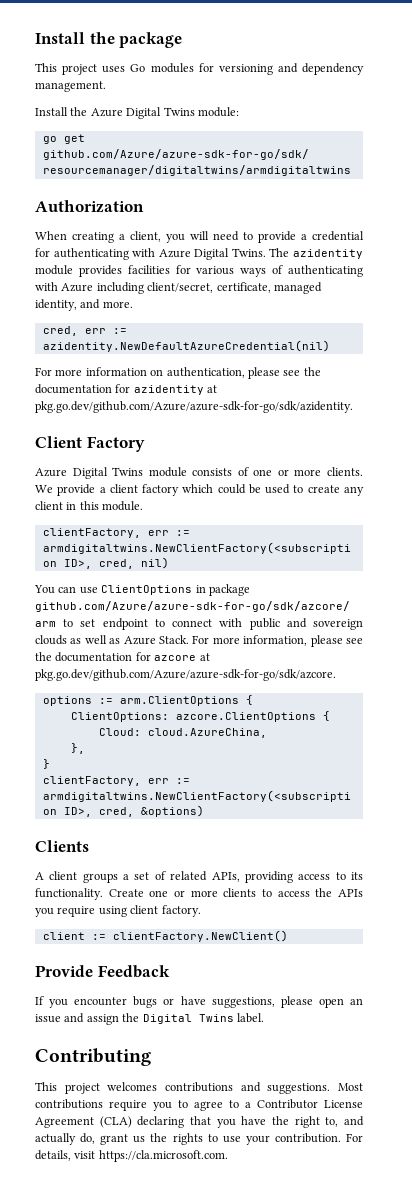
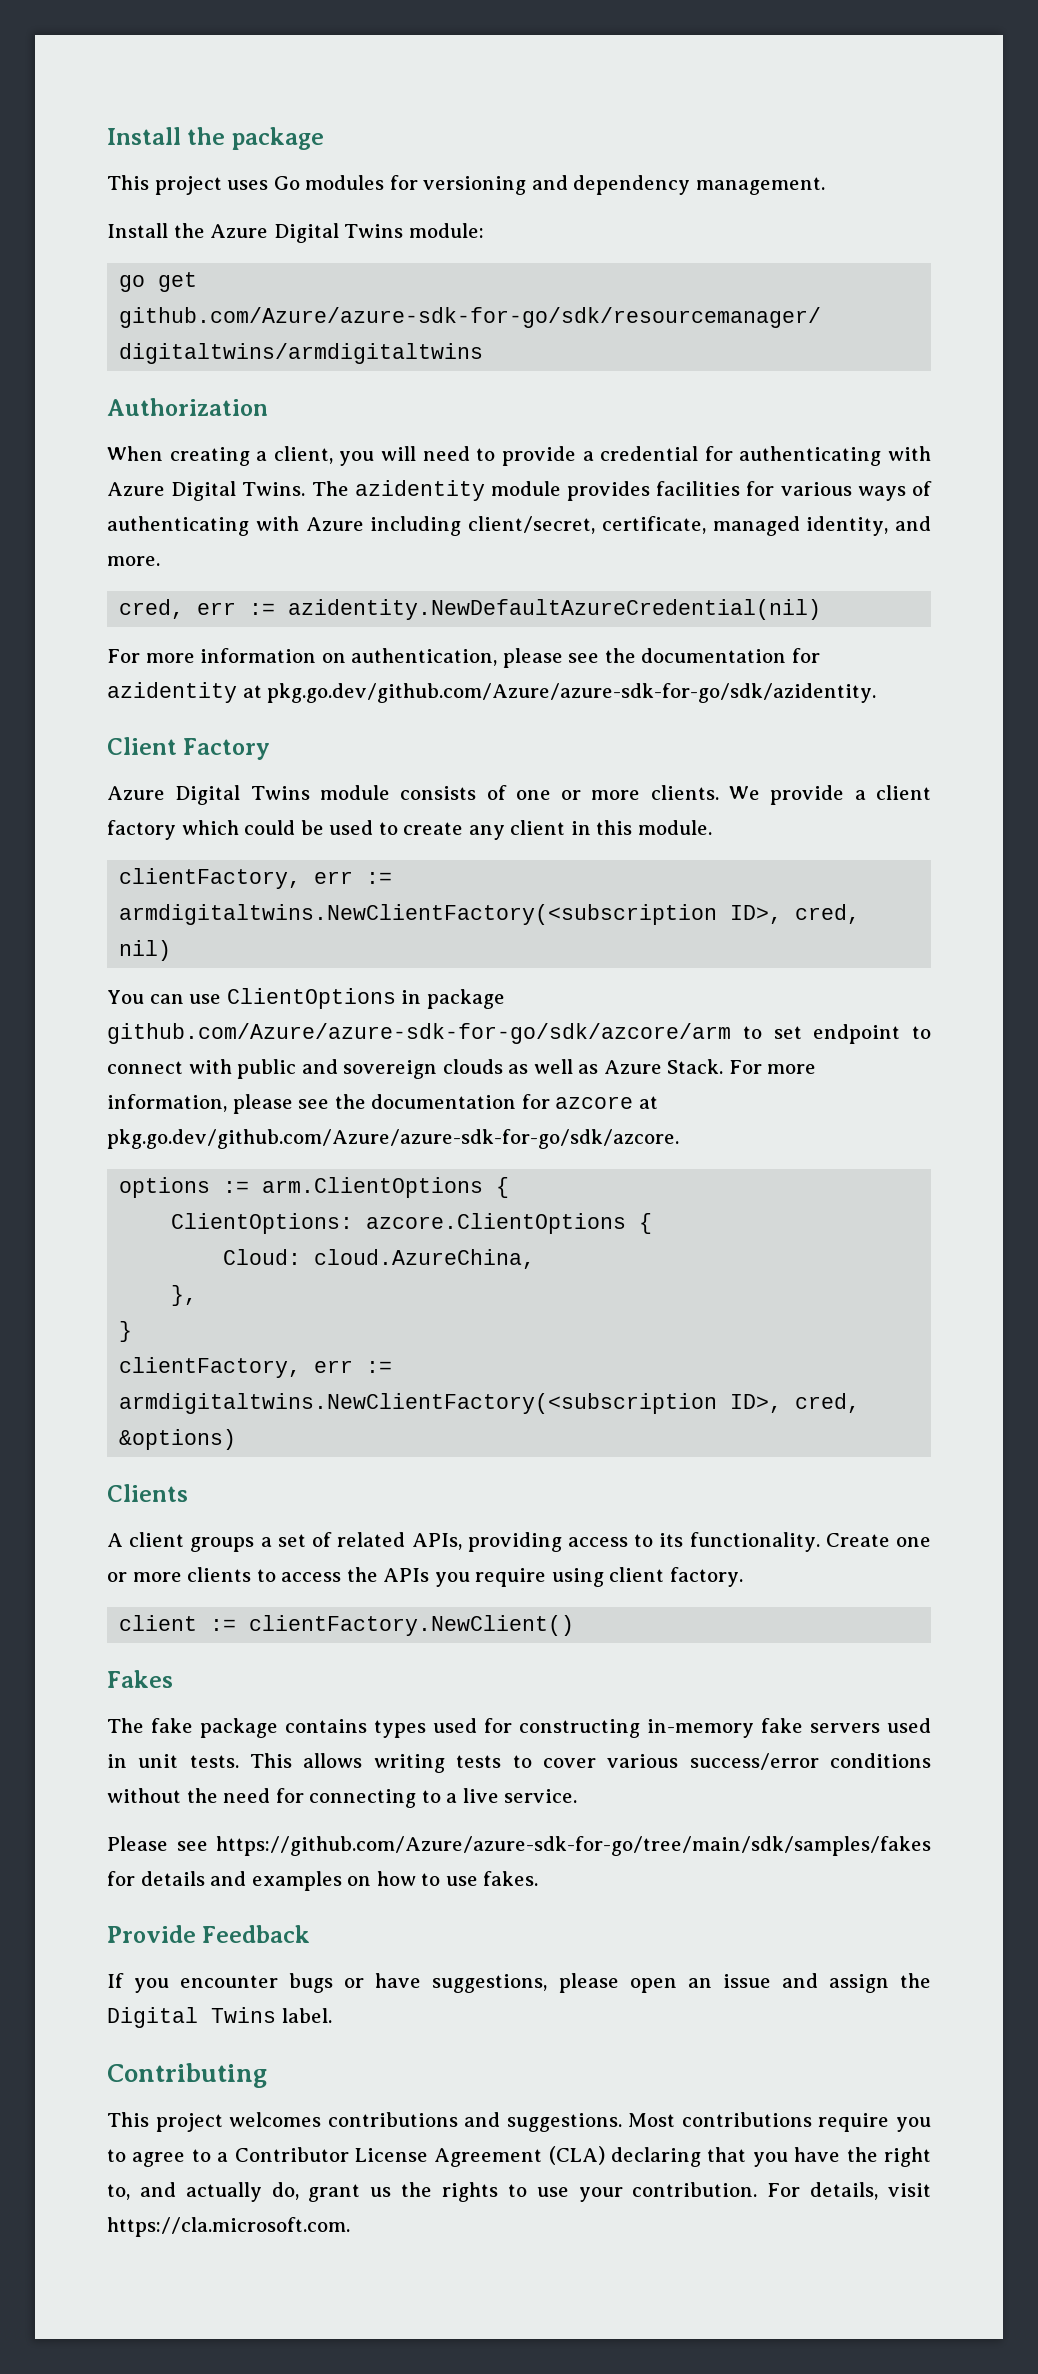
+ Fakes
+ The fake package contains types used for constructing in-memory fake servers used in unit tests. This allows writing tests to cover various success/error conditions without the need for connecting to a live service.
+ Please see https://github.com/Azure/azure-sdk-for-go/tree/main/sdk/samples/fakes for details and examples on how to use fakes.

